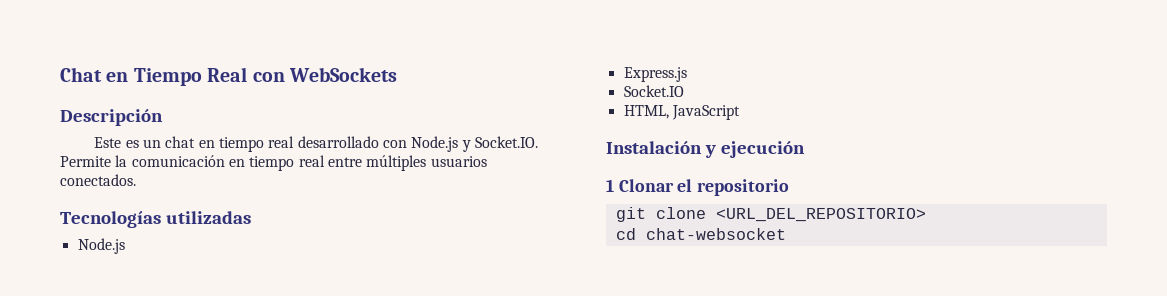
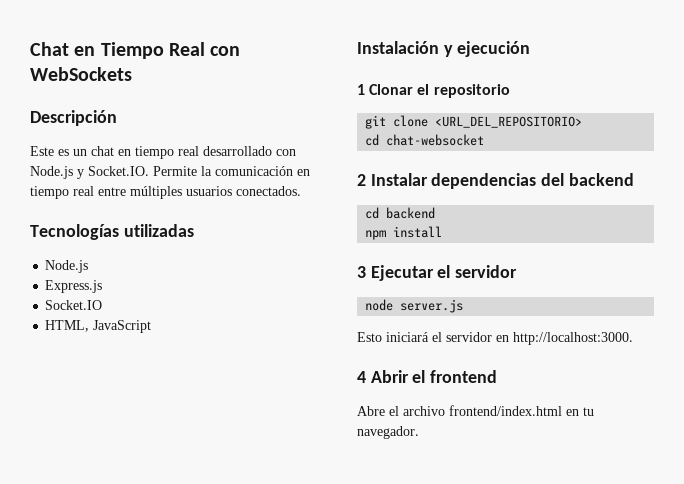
+ 2 Instalar dependencias del backend
+ cd backend
+ npm install
+ 3 Ejecutar el servidor
+ node server.js
+ Esto iniciará el servidor en http://localhost:3000.
+ 4 Abrir el frontend
+ Abre el archivo frontend/index.html en tu navegador.

